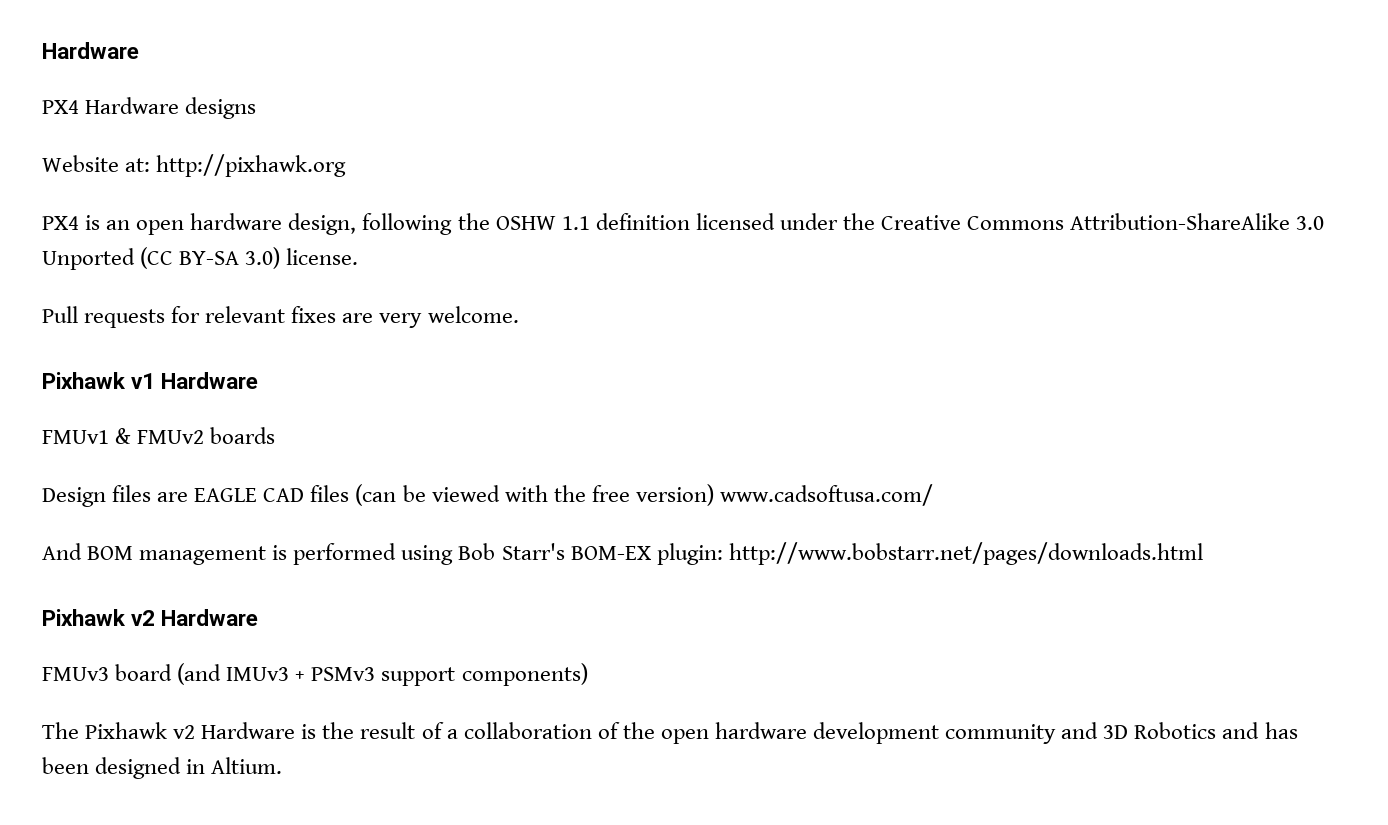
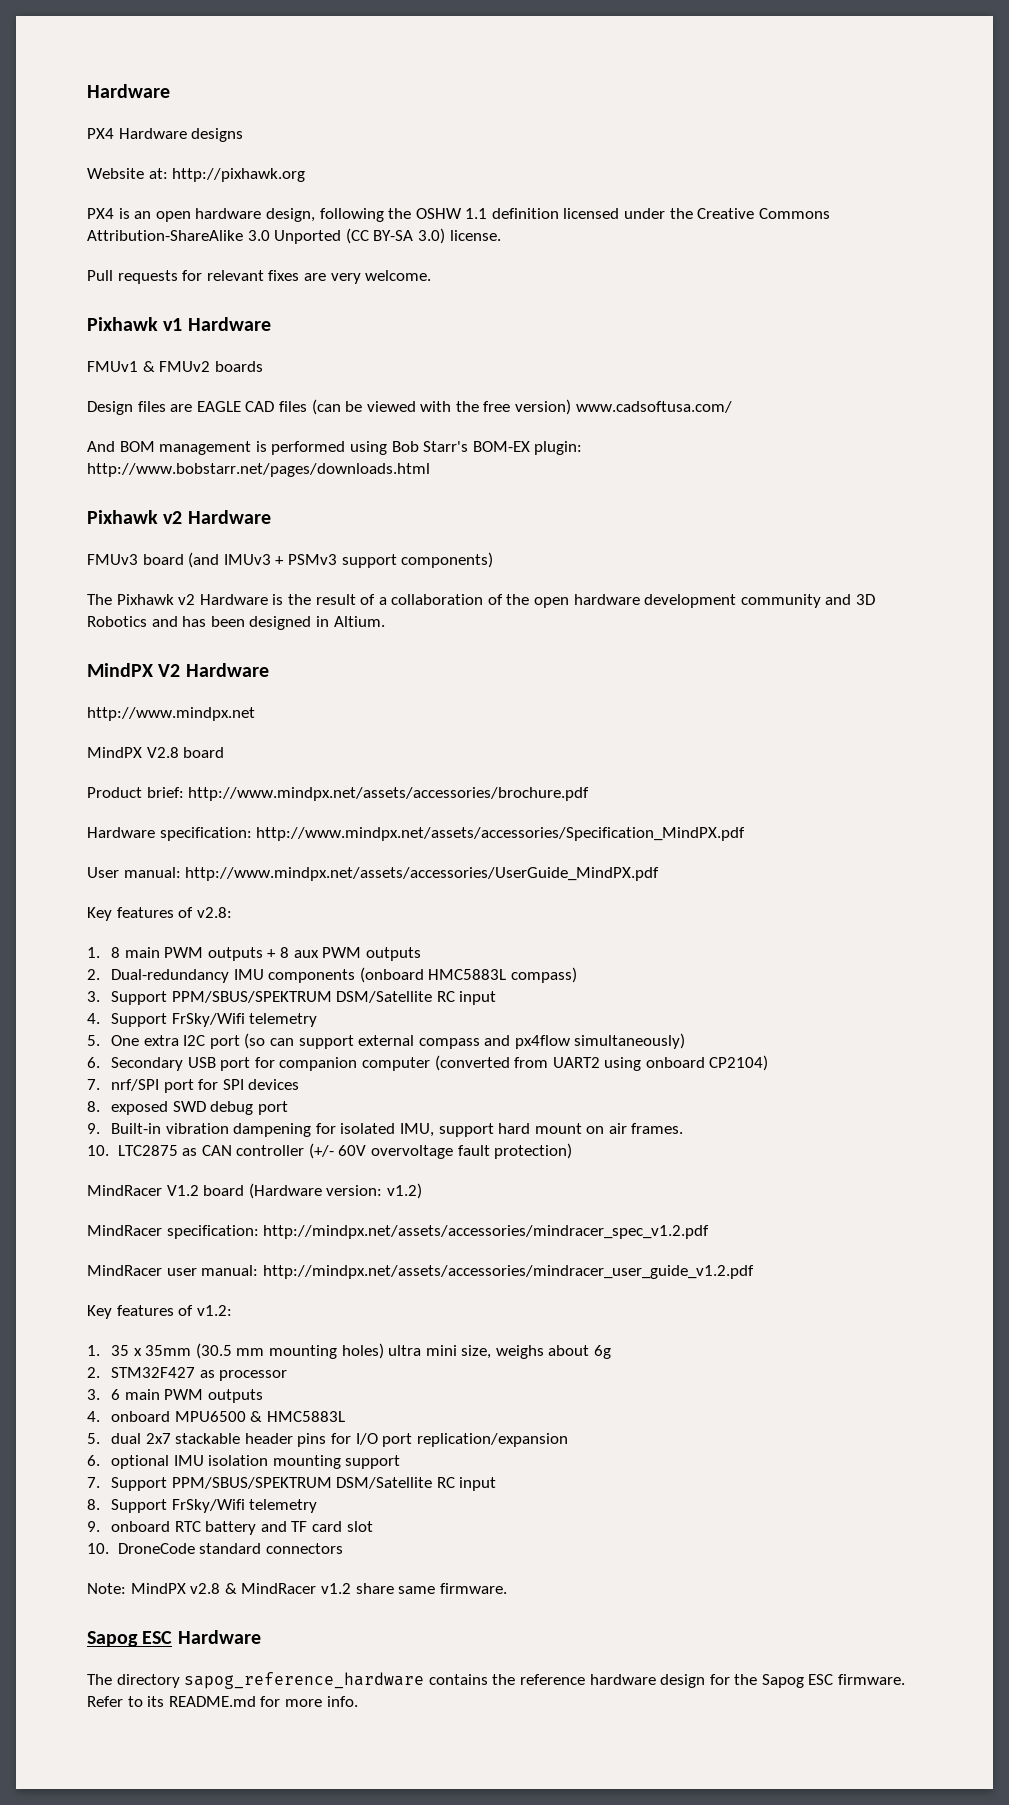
+ MindPX V2 Hardware
+ http://www.mindpx.net
+ MindPX V2.8 board
+ Product brief: http://www.mindpx.net/assets/accessories/brochure.pdf
+ Hardware specification: http://www.mindpx.net/assets/accessories/Specification_MindPX.pdf
+ User manual: http://www.mindpx.net/assets/accessories/UserGuide_MindPX.pdf
+ Key features of v2.8:
+ 1. 8 main PWM outputs + 8 aux PWM outputs
+ 2. Dual-redundancy IMU components (onboard HMC5883L compass)
+ 3. Support PPM/SBUS/SPEKTRUM DSM/Satellite RC input
+ 4. Support FrSky/Wifi telemetry
+ 5. One extra I2C port (so can support external compass and px4flow simultaneously)
+ 6. Secondary USB port for companion computer (converted from UART2 using onboard CP2104)
+ 7. nrf/SPI port for SPI devices
+ 8. exposed SWD debug port
+ 9. Built-in vibration dampening for isolated IMU, support hard mount on air frames.
+ 10. LTC2875 as CAN controller (+/- 60V overvoltage fault protection)
+ MindRacer V1.2 board (Hardware version: v1.2)
+ MindRacer specification: http://mindpx.net/assets/accessories/mindracer_spec_v1.2.pdf
+ MindRacer user manual: http://mindpx.net/assets/accessories/mindracer_user_guide_v1.2.pdf
+ Key features of v1.2:
+ 1. 35 x 35mm (30.5 mm mounting holes) ultra mini size, weighs about 6g
+ 2. STM32F427 as processor
+ 3. 6 main PWM outputs
+ 4. onboard MPU6500 & HMC5883L
+ 5. dual 2x7 stackable header pins for I/O port replication/expansion
+ 6. optional IMU isolation mounting support
+ 7. Support PPM/SBUS/SPEKTRUM DSM/Satellite RC input
+ 8. Support FrSky/Wifi telemetry
+ 9. onboard RTC battery and TF card slot
+ 10. DroneCode standard connectors
+ Note: MindPX v2.8 & MindRacer v1.2 share same firmware.
+ Sapog ESC Hardware
+ The directory sapog_reference_hardware contains the reference hardware design for the Sapog ESC firmware. Refer to its README.md for more info.

